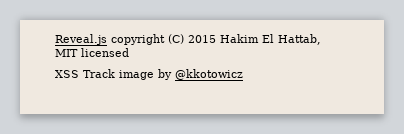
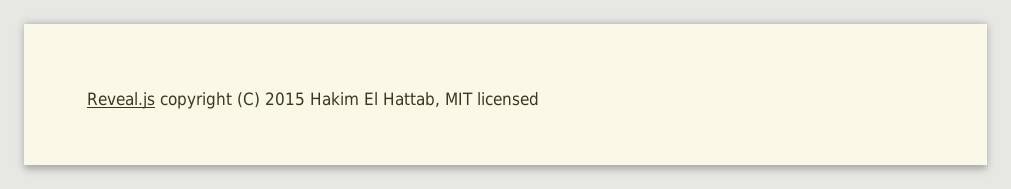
- XSS Track image by @kkotowicz

